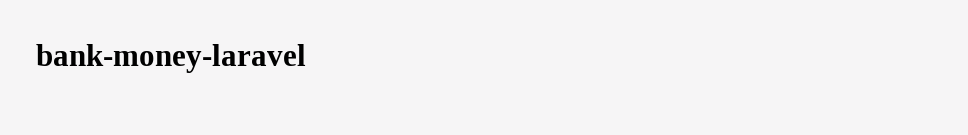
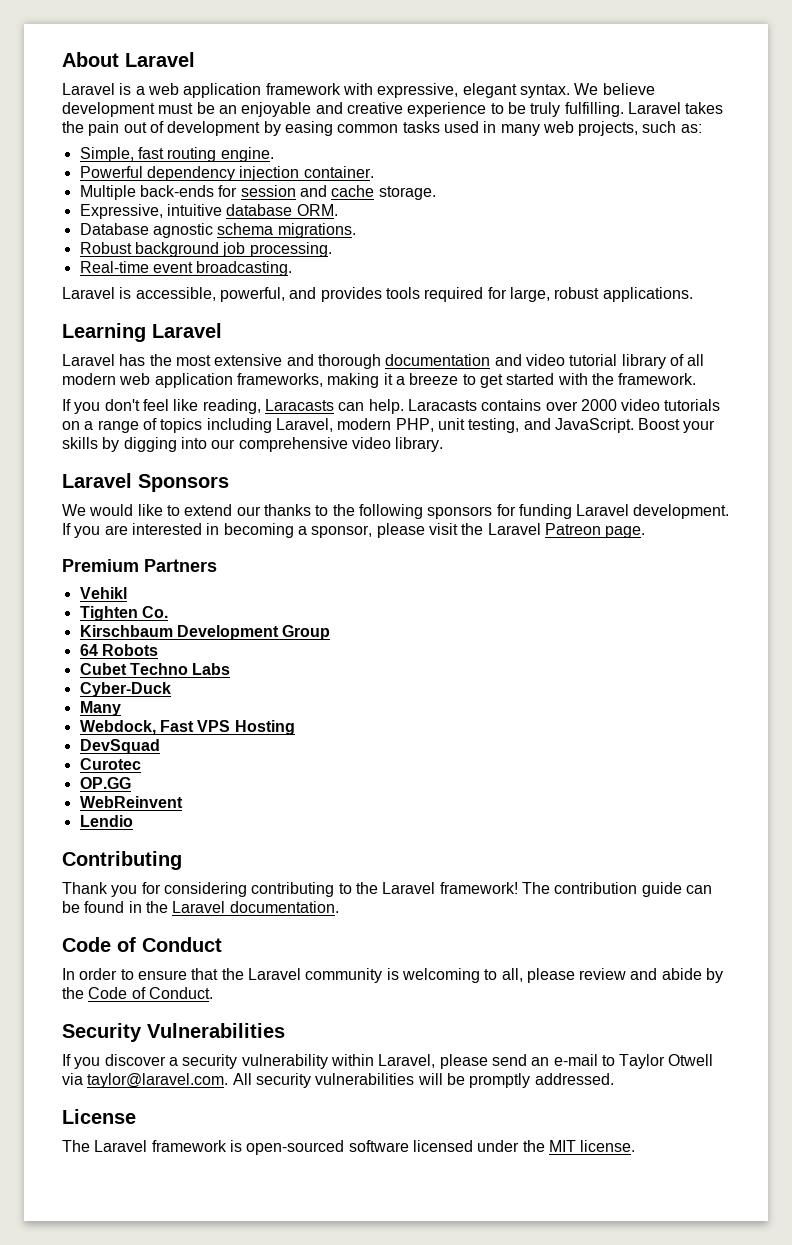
- bank-money-laravel
+ About Laravel
+ Laravel is a web application framework with expressive, elegant syntax. We believe development must be an enjoyable and creative experience to be truly fulfilling. Laravel takes the pain out of development by easing common tasks used in many web projects, such as:
+ Simple, fast routing engine.
+ Powerful dependency injection container.
+ Multiple back-ends for session and cache storage.
+ Expressive, intuitive database ORM.
+ Database agnostic schema migrations.
+ Robust background job processing.
+ Real-time event broadcasting.
+ Laravel is accessible, powerful, and provides tools required for large, robust applications.
+ Learning Laravel
+ Laravel has the most extensive and thorough documentation and video tutorial library of all modern web application frameworks, making it a breeze to get started with the framework.
+ If you don't feel like reading, Laracasts can help. Laracasts contains over 2000 video tutorials on a range of topics including Laravel, modern PHP, unit testing, and JavaScript. Boost your skills by digging into our comprehensive video library.
+ Laravel Sponsors
+ We would like to extend our thanks to the following sponsors for funding Laravel development. If you are interested in becoming a sponsor, please visit the Laravel Patreon page.
+ Premium Partners
+ Vehikl
+ Tighten Co.
+ Kirschbaum Development Group
+ 64 Robots
+ Cubet Techno Labs
+ Cyber-Duck
+ Many
+ Webdock, Fast VPS Hosting
+ DevSquad
+ Curotec
+ OP.GG
+ WebReinvent
+ Lendio
+ Contributing
+ Thank you for considering contributing to the Laravel framework! The contribution guide can be found in the Laravel documentation.
+ Code of Conduct
+ In order to ensure that the Laravel community is welcoming to all, please review and abide by the Code of Conduct.
+ Security Vulnerabilities
+ If you discover a security vulnerability within Laravel, please send an e-mail to Taylor Otwell via taylor@laravel.com. All security vulnerabilities will be promptly addressed.
+ License
+ The Laravel framework is open-sourced software licensed under the MIT license.

